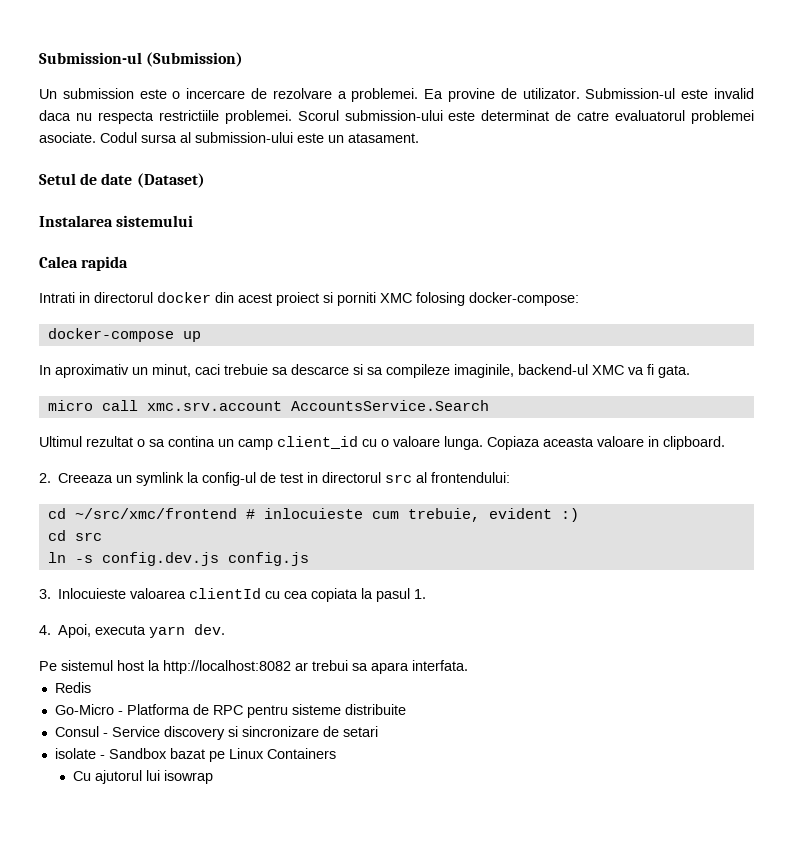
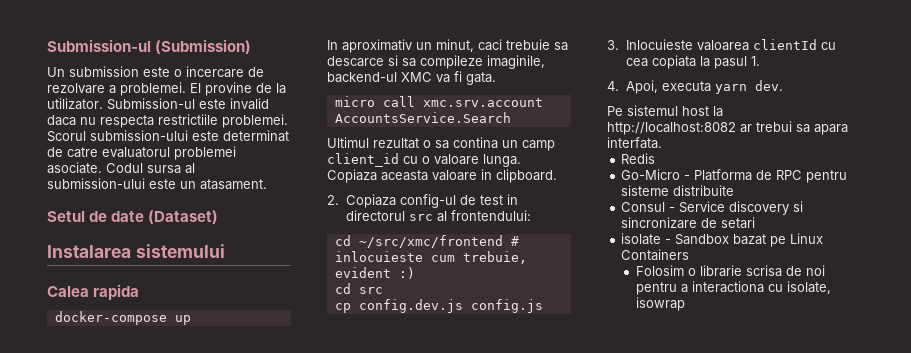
- Ea provine de utilizator.
+ El provine de la utilizator.
- Intrati in directorul docker din acest proiect si porniti XMC folosing docker-compose:
- 2. Creeaza un symlink la config-ul de test in directorul src al frontendului:
+ 2. Copiaza config-ul de test in directorul src al frontendului:
- ln -s config.dev.js config.js
+ cp config.dev.js config.js
- Cu ajutorul lui isowrap
+ Folosim o librarie scrisa de noi pentru a interactiona cu isolate, isowrap

